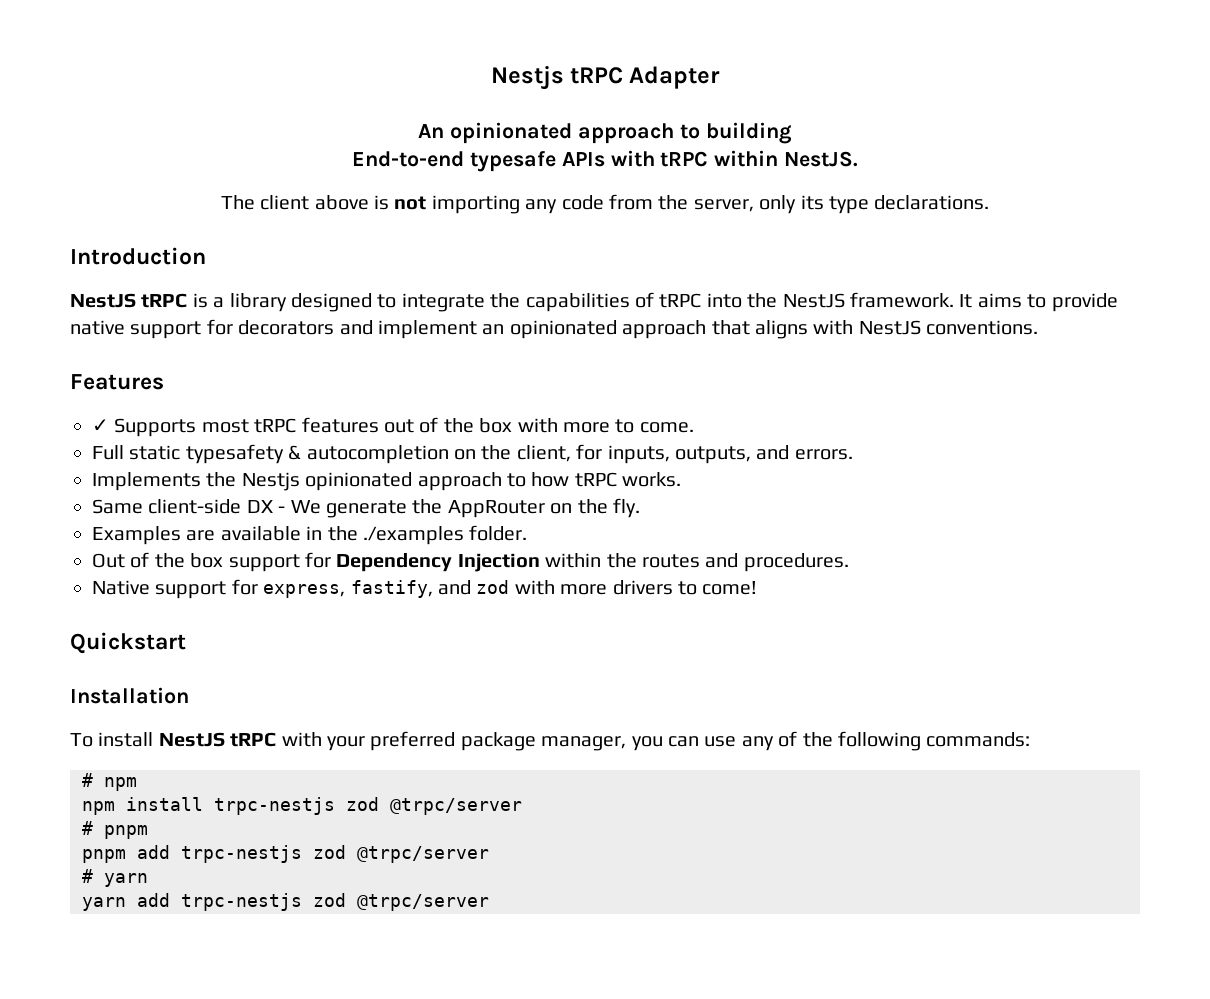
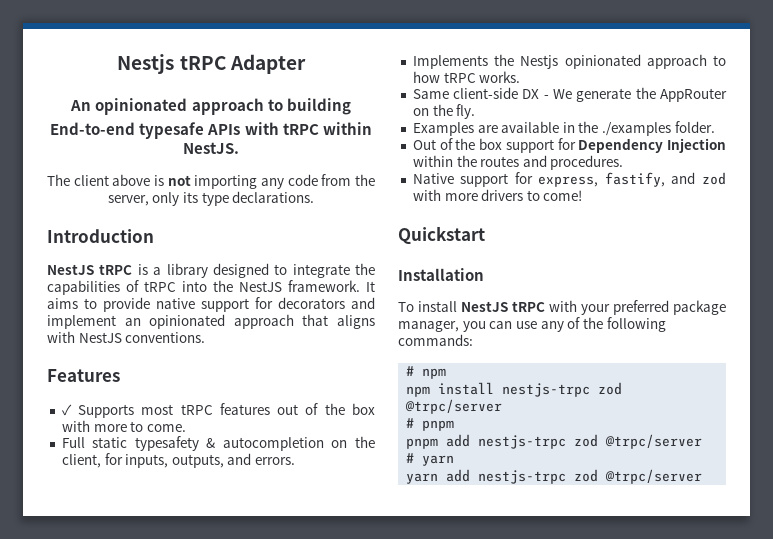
- npm install trpc-nestjs zod @trpc/server
+ npm install nestjs-trpc zod @trpc/server
- pnpm add trpc-nestjs zod @trpc/server
+ pnpm add nestjs-trpc zod @trpc/server
- yarn add trpc-nestjs zod @trpc/server
+ yarn add nestjs-trpc zod @trpc/server

